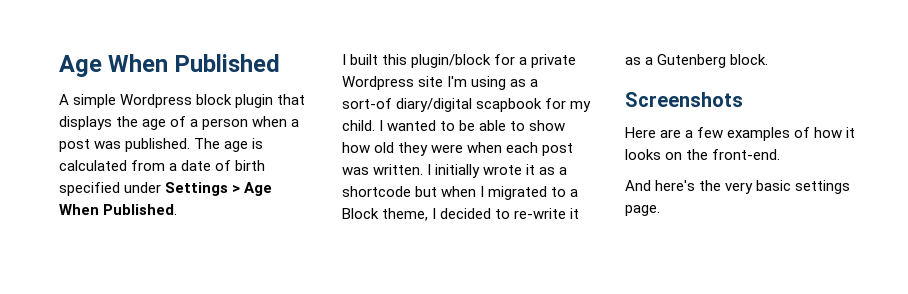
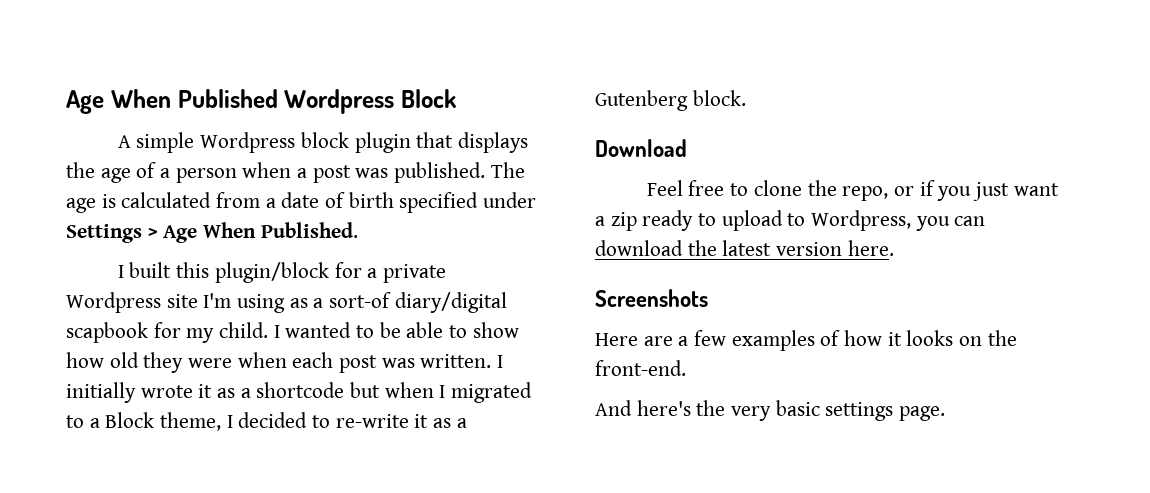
- Age When Published
+ Age When Published Wordpress Block
+ Download
+ Feel free to clone the repo, or if you just want a zip ready to upload to Wordpress, you can download the latest version here.

